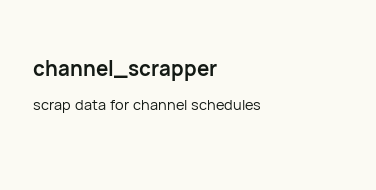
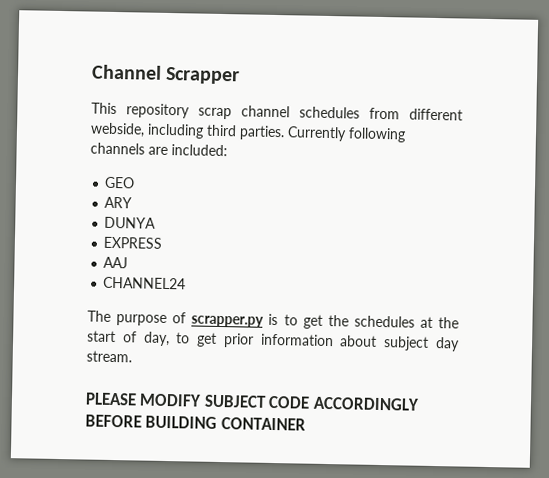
- channel_scrapper
- scrap data for channel schedules
+ Channel Scrapper
+ This repository scrap channel schedules from different webside, including third parties. Currently following channels are included:
+ GEO
+ ARY
+ DUNYA
+ EXPRESS
+ AAJ
+ CHANNEL24
+ The purpose of scrapper.py is to get the schedules at the start of day, to get prior information about subject day stream.
+ PLEASE MODIFY SUBJECT CODE ACCORDINGLY BEFORE BUILDING CONTAINER

